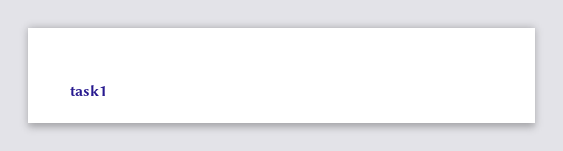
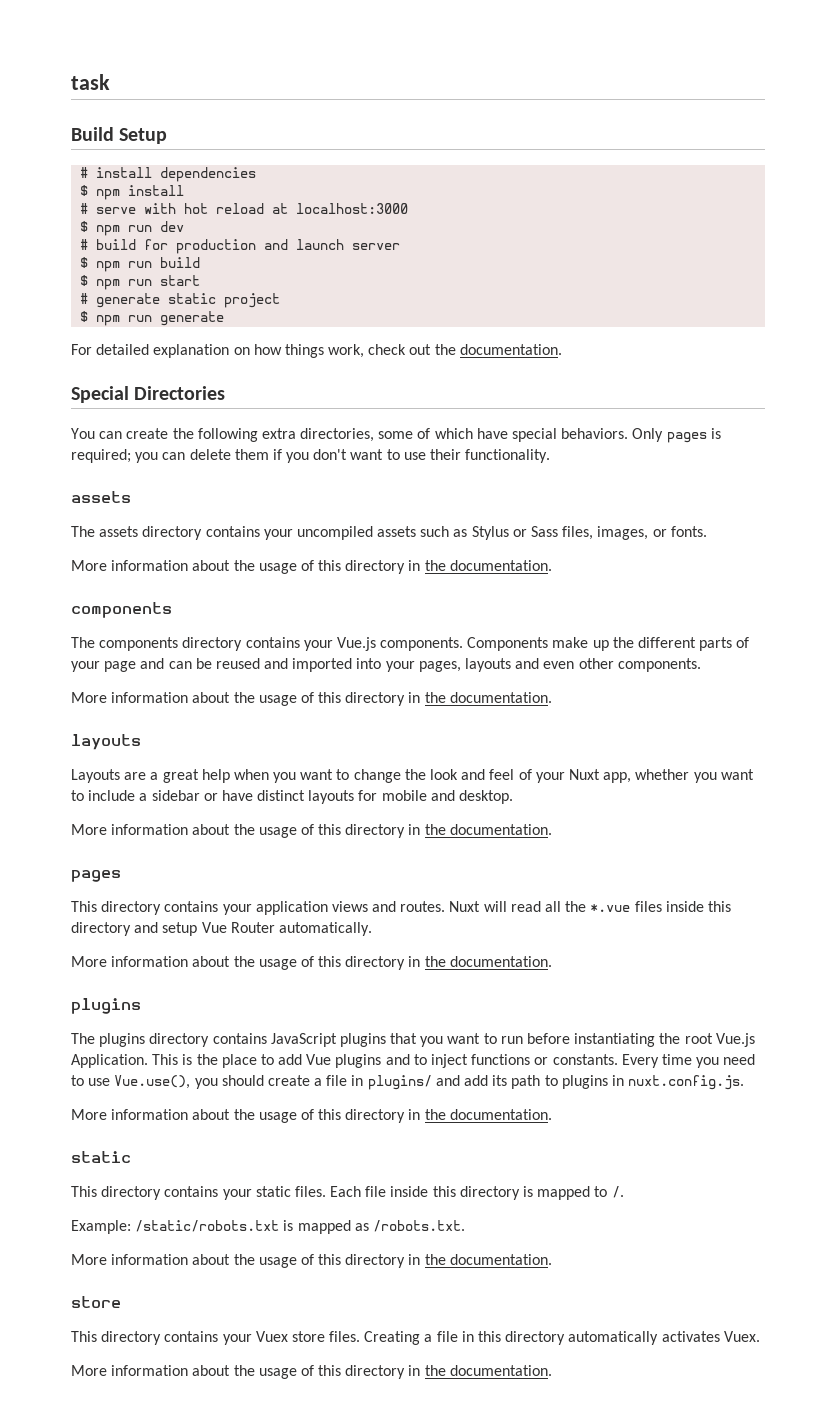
- task1
+ task
+ Build Setup
+ # install dependencies
+ $ npm install
+ # serve with hot reload at localhost:3000
+ $ npm run dev
+ # build for production and launch server
+ $ npm run build
+ $ npm run start
+ # generate static project
+ $ npm run generate
+ For detailed explanation on how things work, check out the documentation.
+ Special Directories
+ You can create the following extra directories, some of which have special behaviors. Only pages is required; you can delete them if you don't want to use their functionality.
+ assets
+ The assets directory contains your uncompiled assets such as Stylus or Sass files, images, or fonts.
+ More information about the usage of this directory in the documentation.
+ components
+ The components directory contains your Vue.js components. Components make up the different parts of your page and can be reused and imported into your pages, layouts and even other components.
+ More information about the usage of this directory in the documentation.
+ layouts
+ Layouts are a great help when you want to change the look and feel of your Nuxt app, whether you want to include a sidebar or have distinct layouts for mobile and desktop.
+ More information about the usage of this directory in the documentation.
+ pages
+ This directory contains your application views and routes. Nuxt will read all the *.vue files inside this directory and setup Vue Router automatically.
+ More information about the usage of this directory in the documentation.
+ plugins
+ The plugins directory contains JavaScript plugins that you want to run before instantiating the root Vue.js Application. This is the place to add Vue plugins and to inject functions or constants. Every time you need to use Vue.use(), you should create a file in plugins/ and add its path to plugins in nuxt.config.js.
+ More information about the usage of this directory in the documentation.
+ static
+ This directory contains your static files. Each file inside this directory is mapped to /.
+ Example: /static/robots.txt is mapped as /robots.txt.
+ More information about the usage of this directory in the documentation.
+ store
+ This directory contains your Vuex store files. Creating a file in this directory automatically activates Vuex.
+ More information about the usage of this directory in the documentation.

